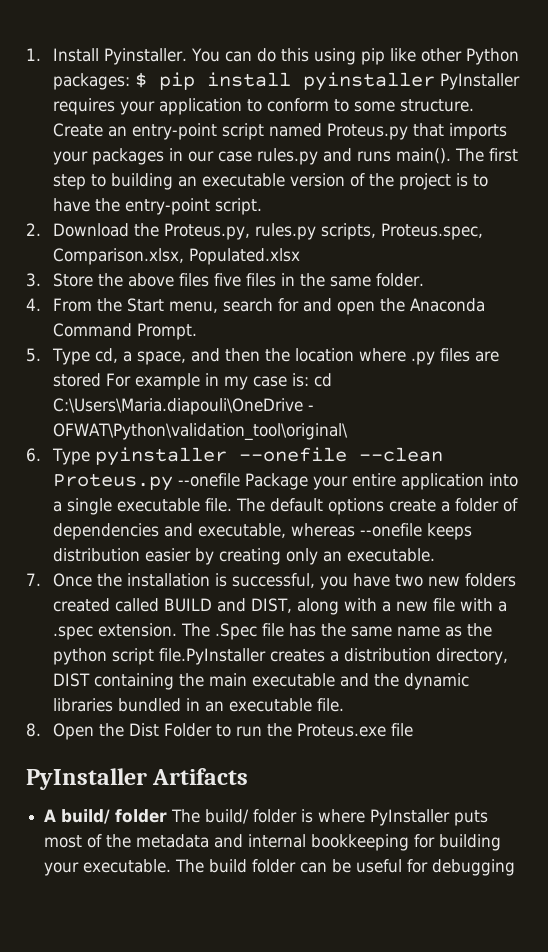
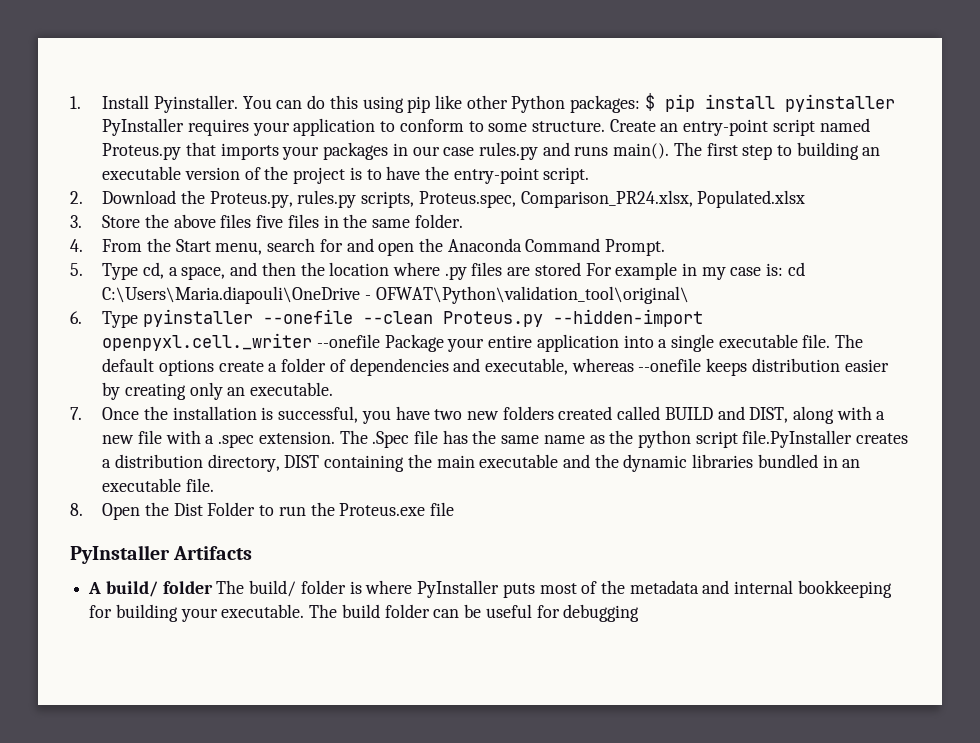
- 2. Download the Proteus.py, rules.py scripts, Proteus.spec, Comparison.xlsx, Populated.xlsx
+ 2. Download the Proteus.py, rules.py scripts, Proteus.spec, Comparison_PR24.xlsx, Populated.xlsx
- 6. Type pyinstaller --onefile --clean Proteus.py --onefile Package your entire application into a single executable file.
+ 6. Type pyinstaller --onefile --clean Proteus.py --hidden-import openpyxl.cell._writer --onefile Package your entire application into a single executable file.

